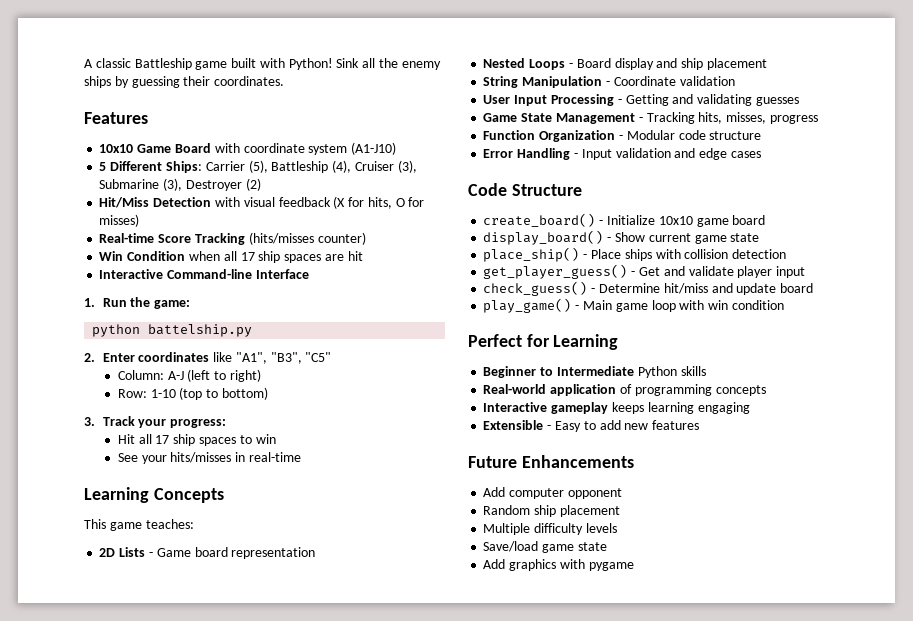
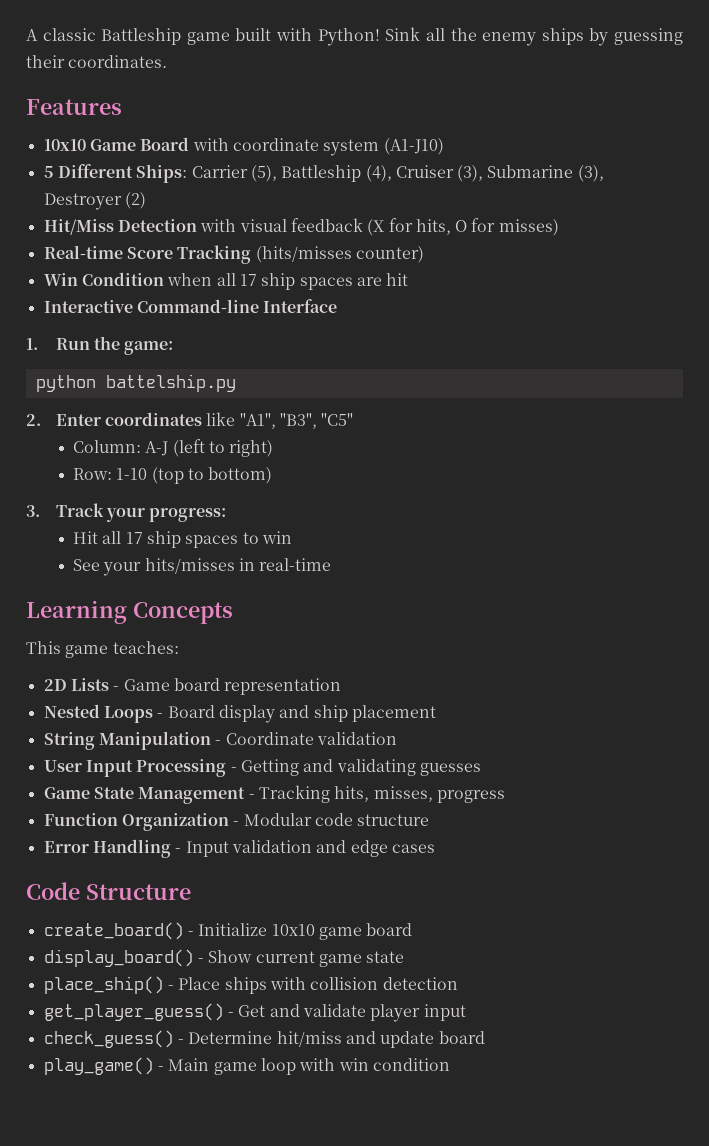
- Perfect for Learning
- Beginner to Intermediate Python skills
- Real-world application of programming concepts
- Interactive gameplay keeps learning engaging
- Extensible - Easy to add new features
- Future Enhancements
- Add computer opponent
- Random ship placement
- Multiple difficulty levels
- Save/load game state
- Add graphics with pygame

